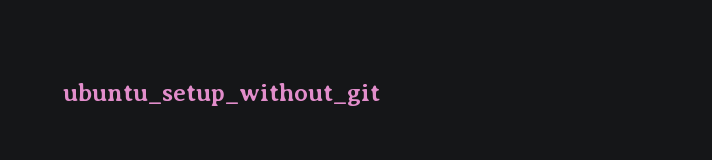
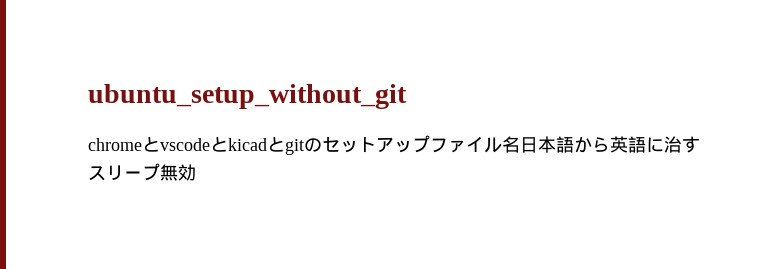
+ chromeとvscodeとkicadとgitのセットアップファイル名日本語から英語に治すスリープ無効

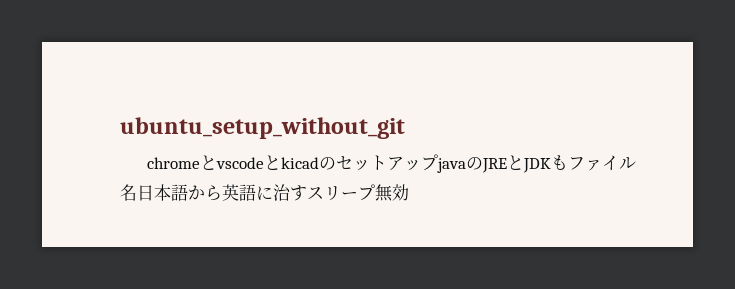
- chromeとvscodeとkicadとgitのセットアップファイル名日本語から英語に治すスリープ無効
+ chromeとvscodeとkicadのセットアップjavaのJREとJDKもファイル名日本語から英語に治すスリープ無効

